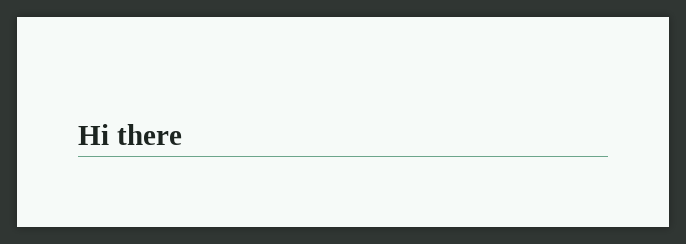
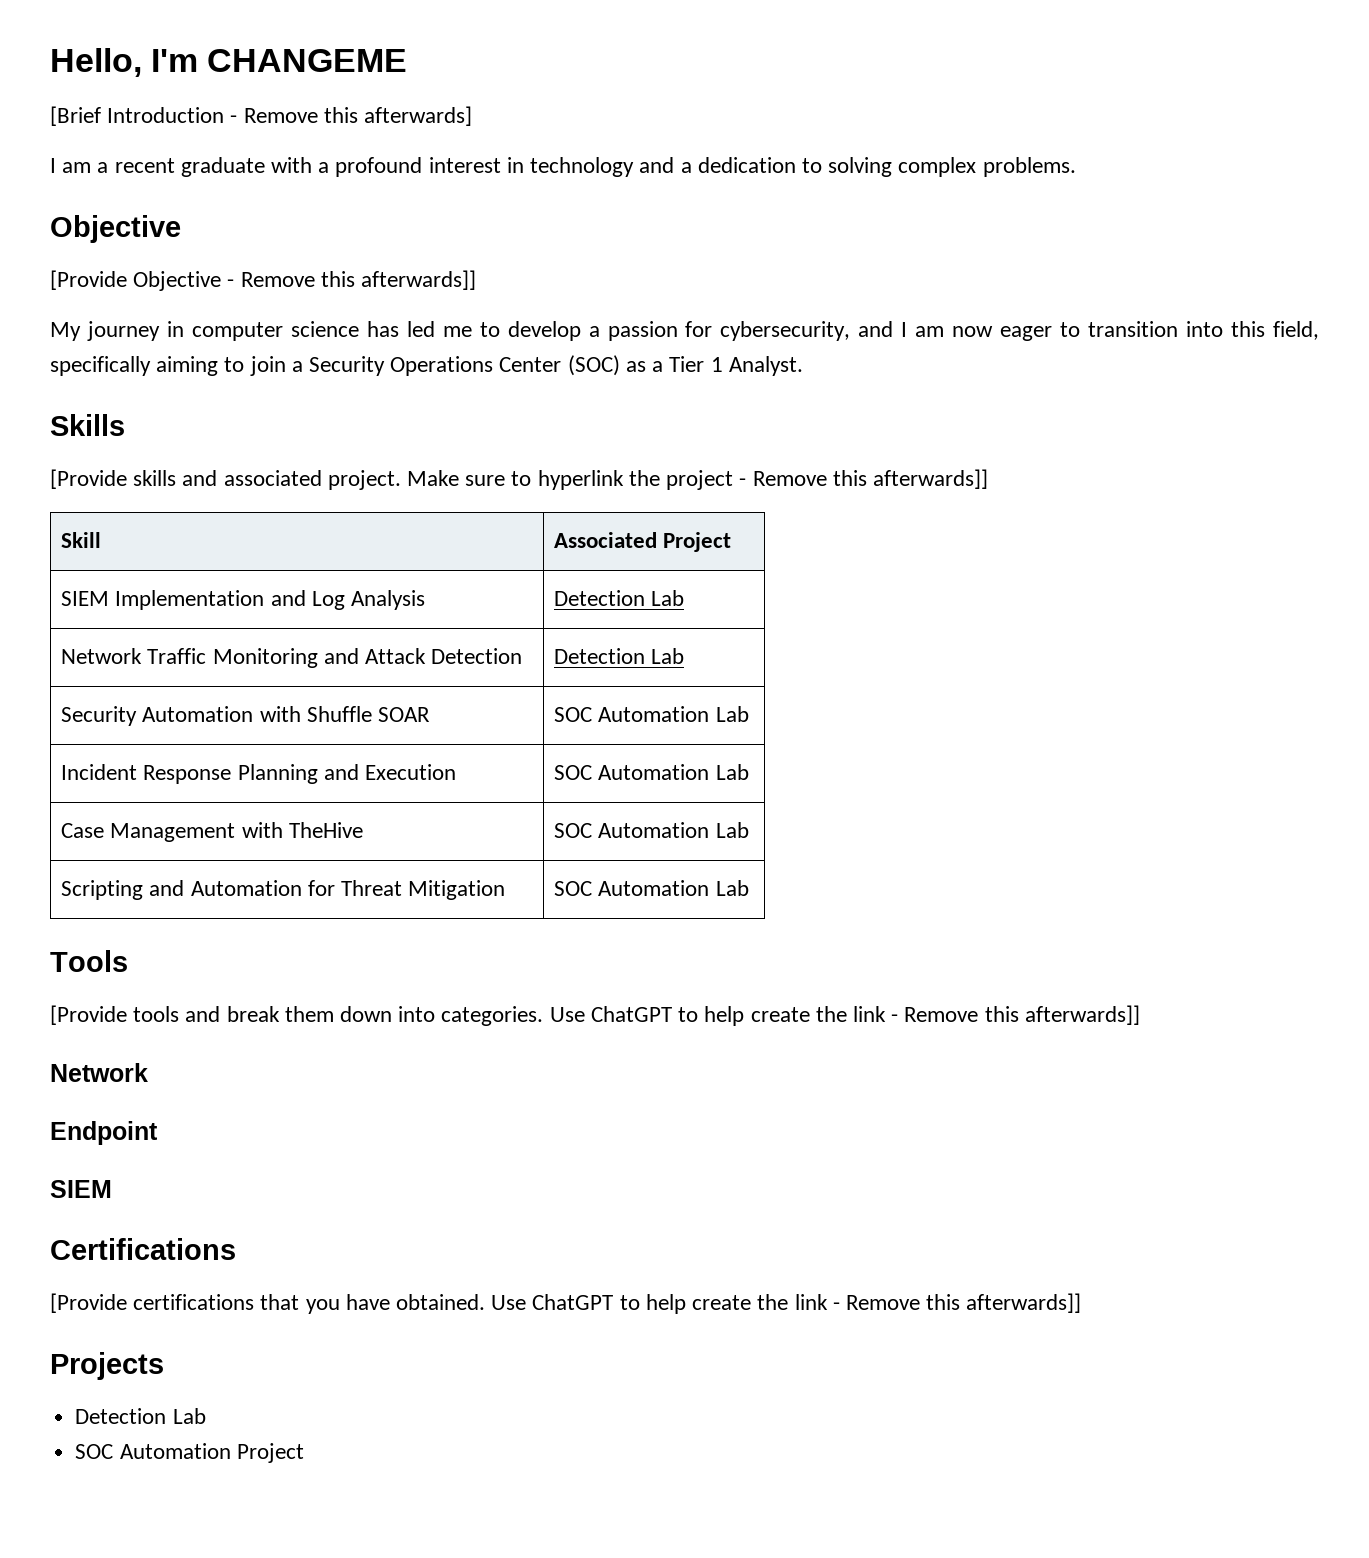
- Hi there
+ Hello, I'm CHANGEME
+ [Brief Introduction - Remove this afterwards]
+ I am a recent graduate with a profound interest in technology and a dedication to solving complex problems.
+ Objective
+ [Provide Objective - Remove this afterwards]]
+ My journey in computer science has led me to develop a passion for cybersecurity, and I am now eager to transition into this field, specifically aiming to join a Security Operations Center (SOC) as a Tier 1 Analyst.
+ Skills
+ [Provide skills and associated project. Make sure to hyperlink the project - Remove this afterwards]]
+ Skill | Associated Project
+ SIEM Implementation and Log Analysis | Detection Lab
+ Network Traffic Monitoring and Attack Detection | Detection Lab
+ Security Automation with Shuffle SOAR | SOC Automation Lab
+ Incident Response Planning and Execution | SOC Automation Lab
+ Case Management with TheHive | SOC Automation Lab
+ Scripting and Automation for Threat Mitigation | SOC Automation Lab
+ Tools
+ [Provide tools and break them down into categories. Use ChatGPT to help create the link - Remove this afterwards]]
+ Network
+ Endpoint
+ SIEM
+ Certifications
+ [Provide certifications that you have obtained. Use ChatGPT to help create the link - Remove this afterwards]]
+ Projects
+ Detection Lab
+ SOC Automation Project

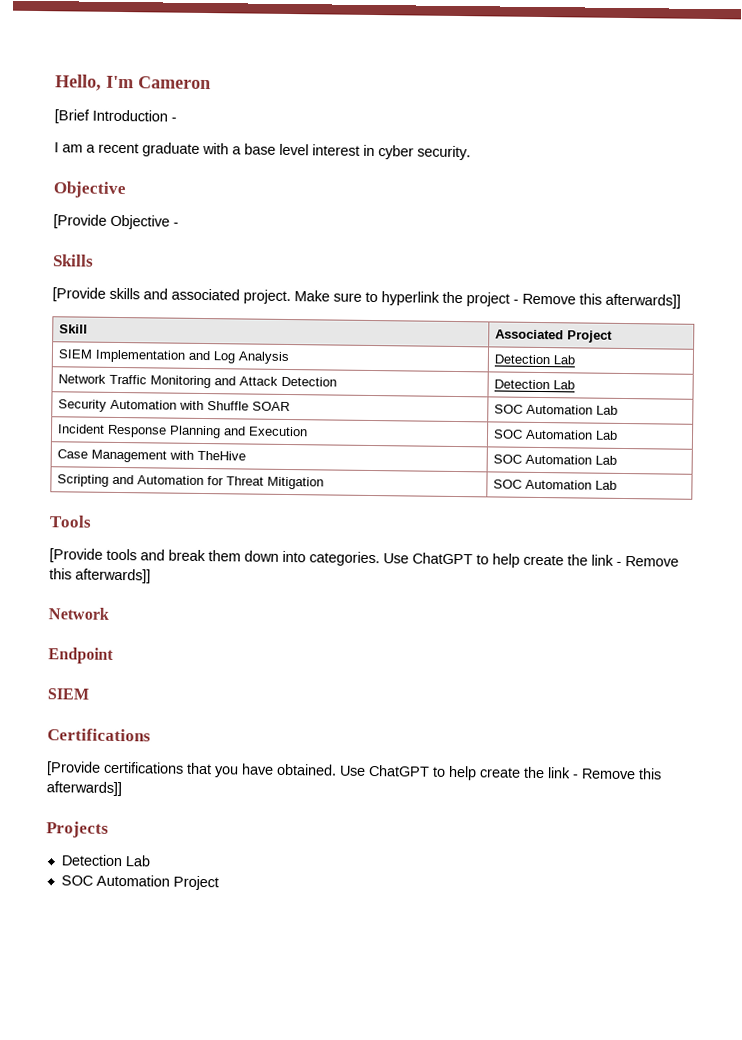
- Hello, I'm CHANGEME
+ Hello, I'm Cameron
- [Brief Introduction - Remove this afterwards]
+ [Brief Introduction -
- I am a recent graduate with a profound interest in technology and a dedication to solving complex problems.
+ I am a recent graduate with a base level interest in cyber security.
  Objective
- [Provide Objective - Remove this afterwards]]
- My journey in computer science has led me to develop a passion for cybersecurity, and I am now eager to transition into this field, specifically aiming to join a Security Operations Center (SOC) as a Tier 1 Analyst.
+ [Provide Objective -

